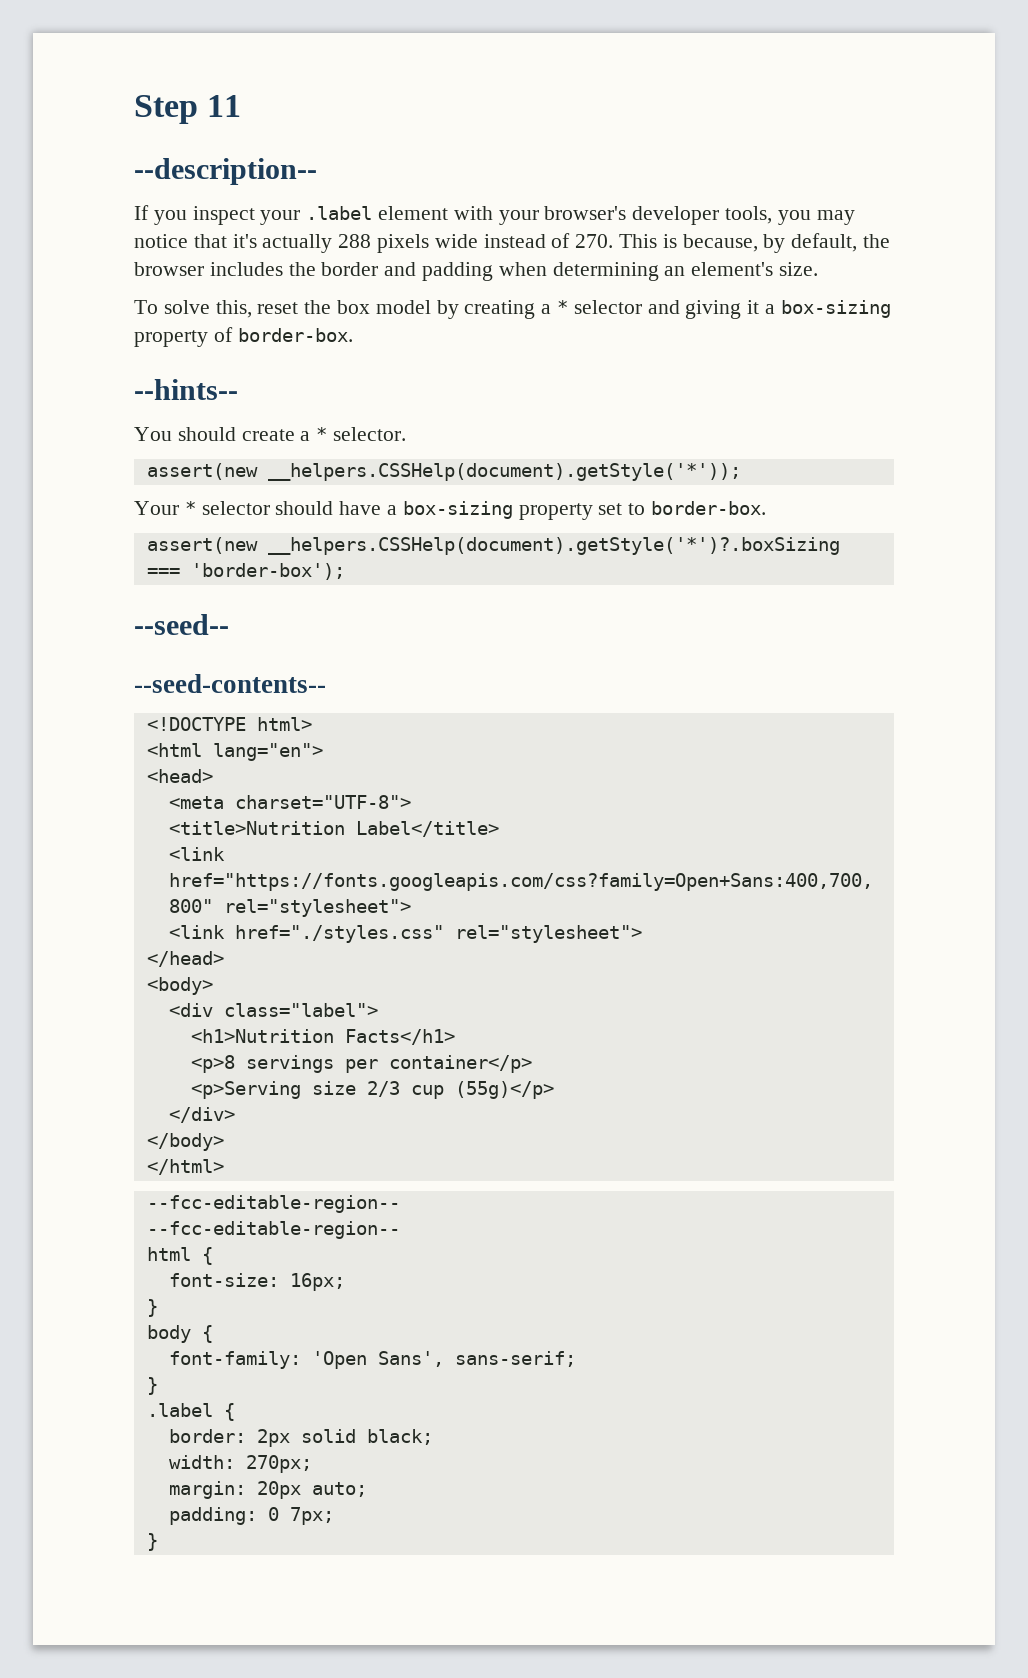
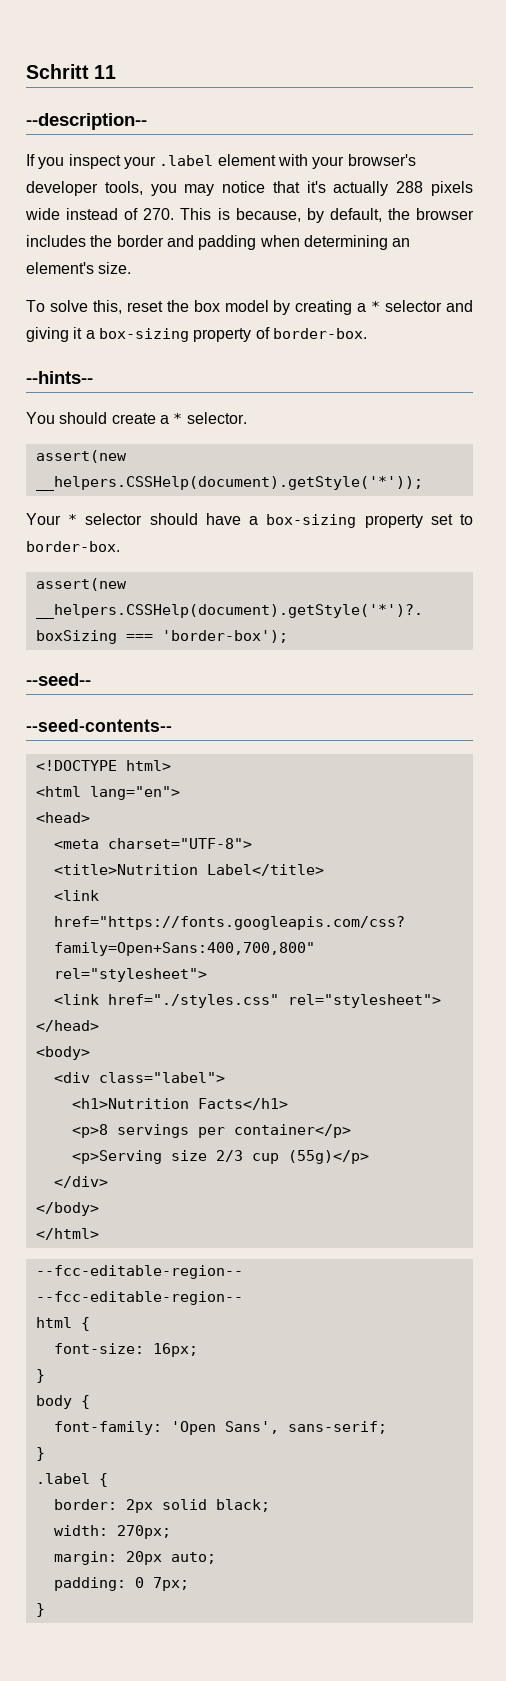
- Step 11
+ Schritt 11

